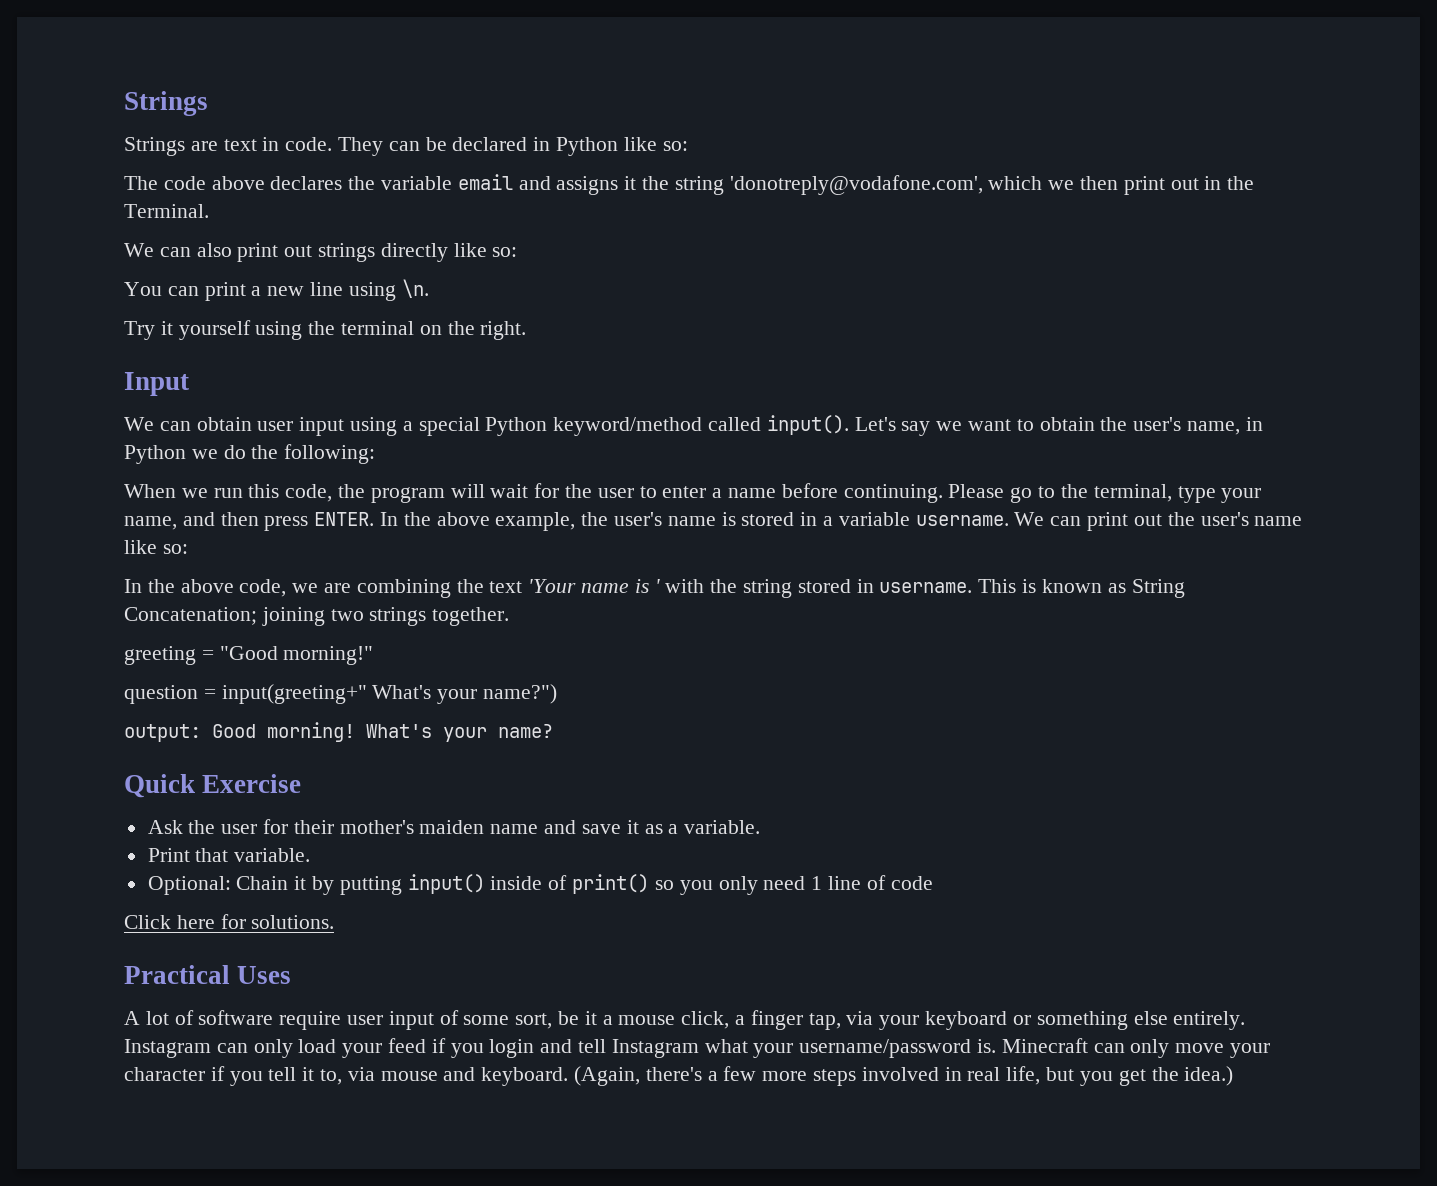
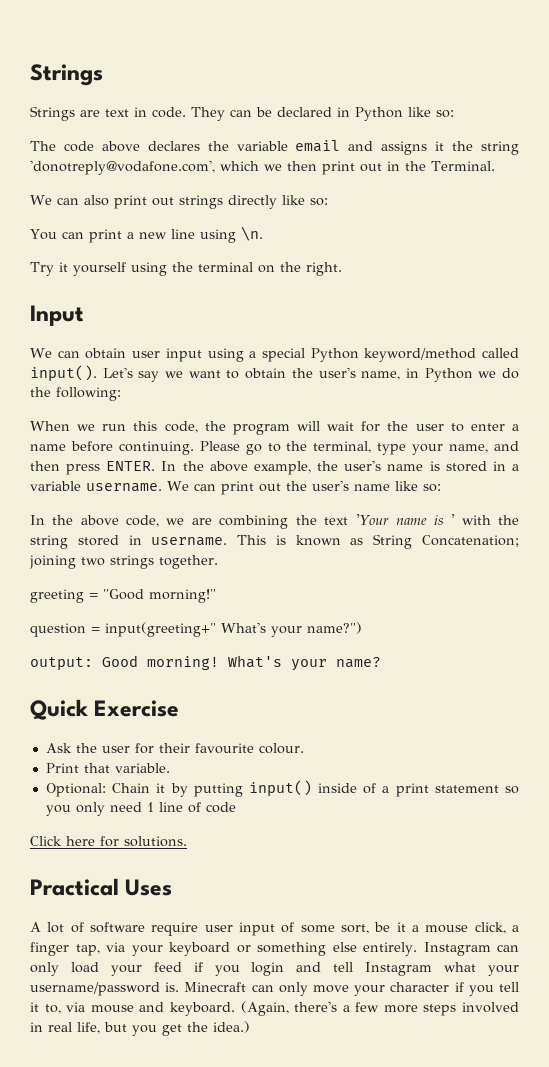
- Ask the user for their mother's maiden name and save it as a variable.
+ Ask the user for their favourite colour.
- Optional: Chain it by putting input() inside of print() so you only need 1 line of code
+ Optional: Chain it by putting input() inside of a print statement so you only need 1 line of code

